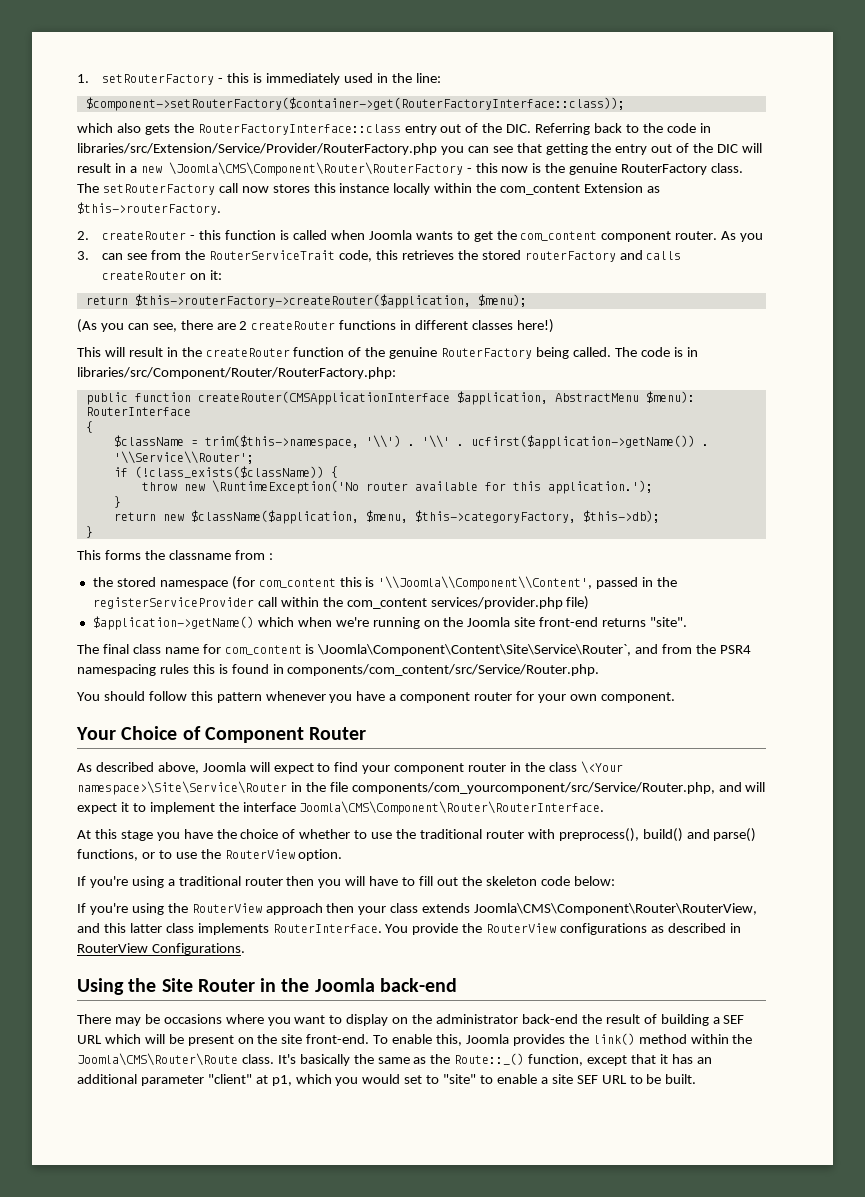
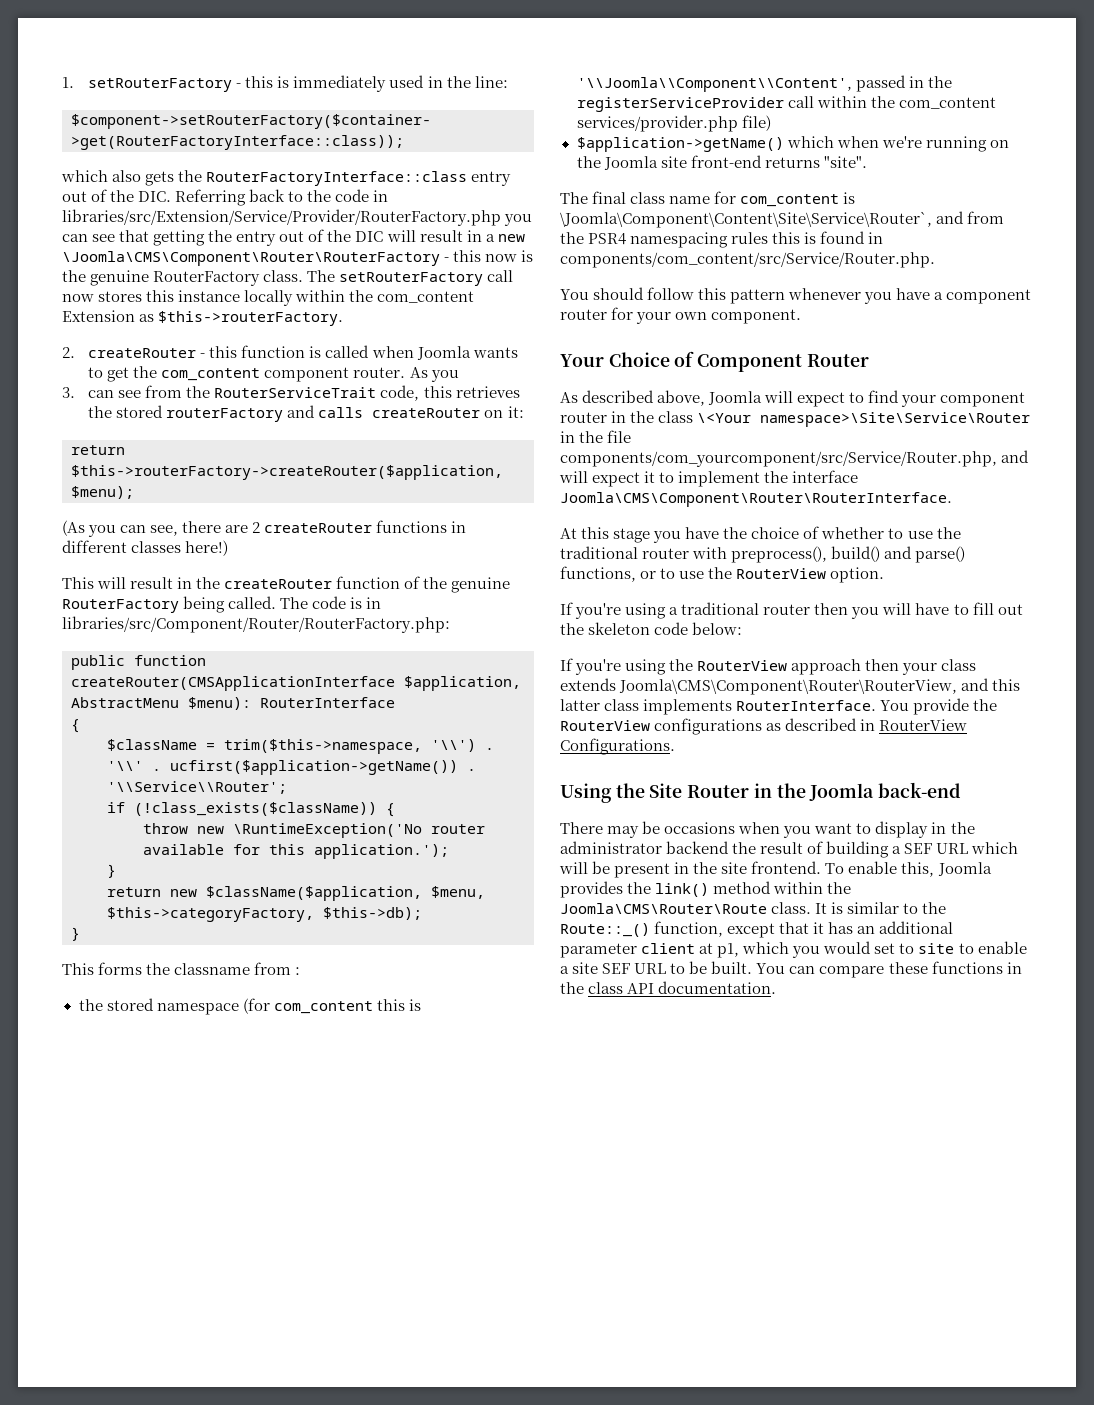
- There may be occasions where you want to display on the administrator back-end the result of building a SEF URL which will be present on the site front-end.
+ There may be occasions when you want to display in the administrator backend the result of building a SEF URL which will be present in the site frontend.
- It's basically the same as the Route::_() function, except that it has an additional parameter "client" at p1, which you would set to "site" to enable a site SEF URL to be built.
+ It is similar to the Route::_() function, except that it has an additional parameter client at p1, which you would set to site to enable a site SEF URL to be built.
+ You can compare these functions in the class API documentation.

